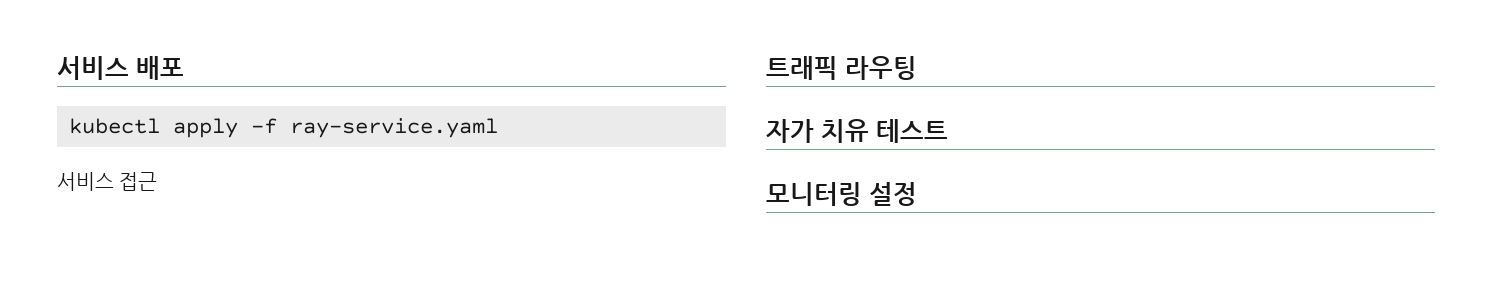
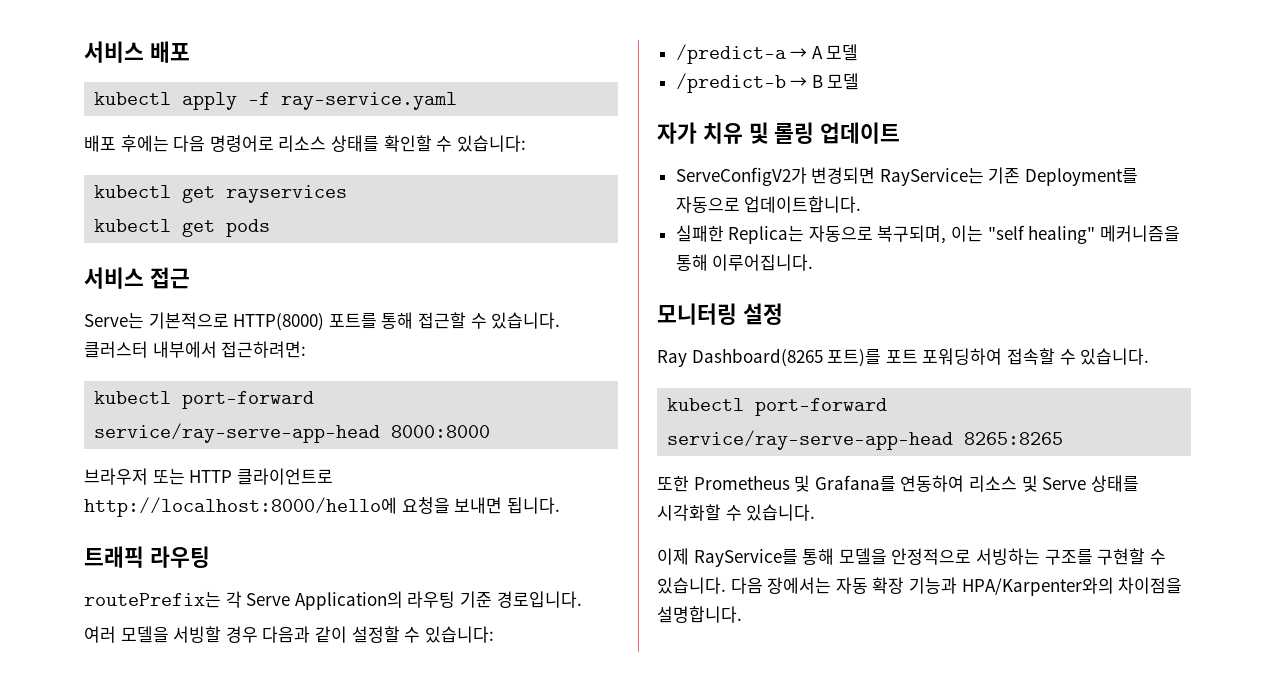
+ 배포 후에는 다음 명령어로 리소스 상태를 확인할 수 있습니다:
+ kubectl get rayservices
+ kubectl get pods
  서비스 접근
+ Serve는 기본적으로 HTTP(8000) 포트를 통해 접근할 수 있습니다. 클러스터 내부에서 접근하려면:
+ kubectl port-forward service/ray-serve-app-head 8000:8000
+ 브라우저 또는 HTTP 클라이언트로 http://localhost:8000/hello에 요청을 보내면 됩니다.
  트래픽 라우팅
- 자가 치유 테스트
+ routePrefix는 각 Serve Application의 라우팅 기준 경로입니다.
+ 여러 모델을 서빙할 경우 다음과 같이 설정할 수 있습니다:
+ /predict-a → A 모델
+ /predict-b → B 모델
+ 자가 치유 및 롤링 업데이트
+ ServeConfigV2가 변경되면 RayService는 기존 Deployment를 자동으로 업데이트합니다.
+ 실패한 Replica는 자동으로 복구되며, 이는 "self healing" 메커니즘을 통해 이루어집니다.
  모니터링 설정
+ Ray Dashboard(8265 포트)를 포트 포워딩하여 접속할 수 있습니다.
+ kubectl port-forward service/ray-serve-app-head 8265:8265
+ 또한 Prometheus 및 Grafana를 연동하여 리소스 및 Serve 상태를 시각화할 수 있습니다.
+ 이제 RayService를 통해 모델을 안정적으로 서빙하는 구조를 구현할 수 있습니다. 다음 장에서는 자동 확장 기능과 HPA/Karpenter와의 차이점을 설명합니다.

